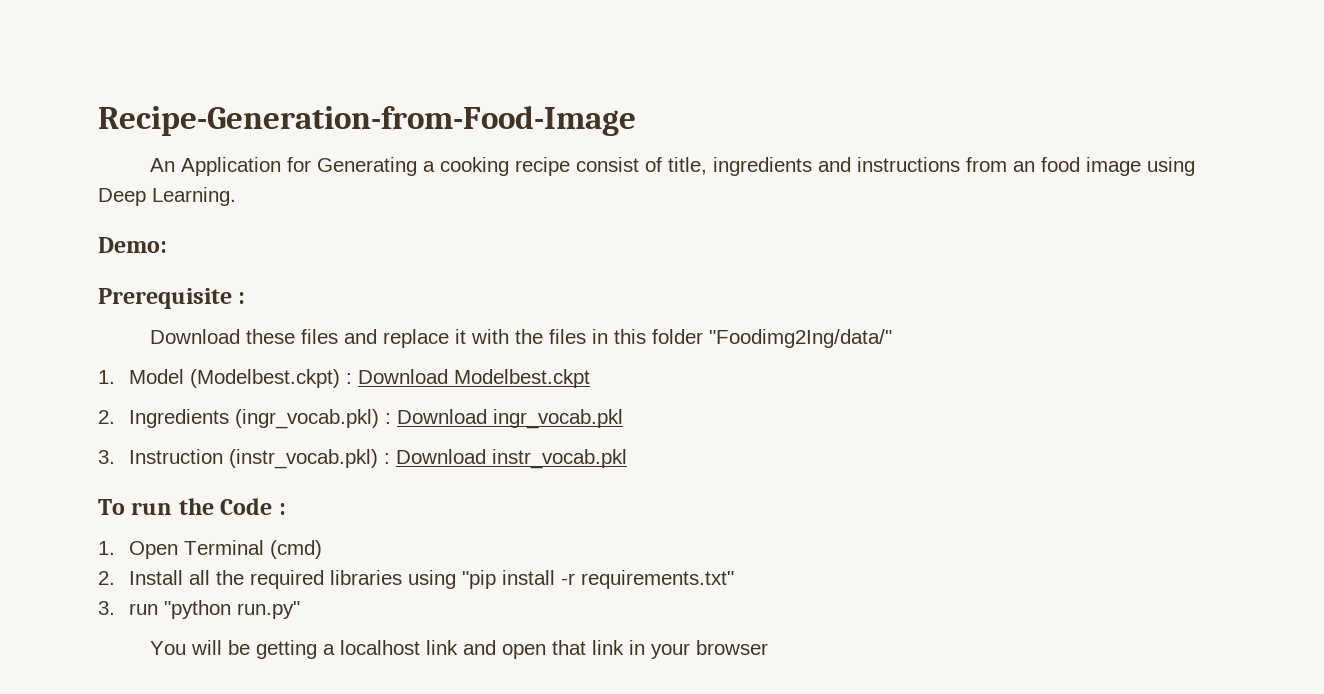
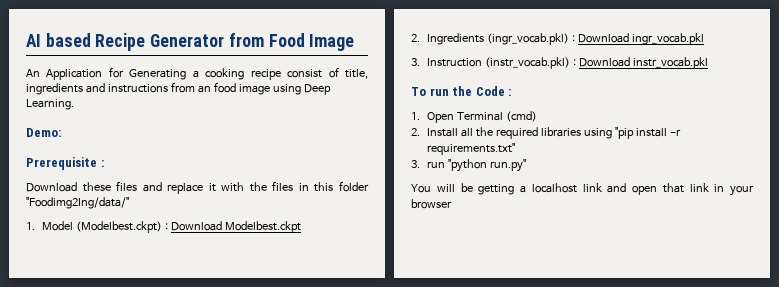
- Recipe-Generation-from-Food-Image
+ AI based Recipe Generator from Food Image

